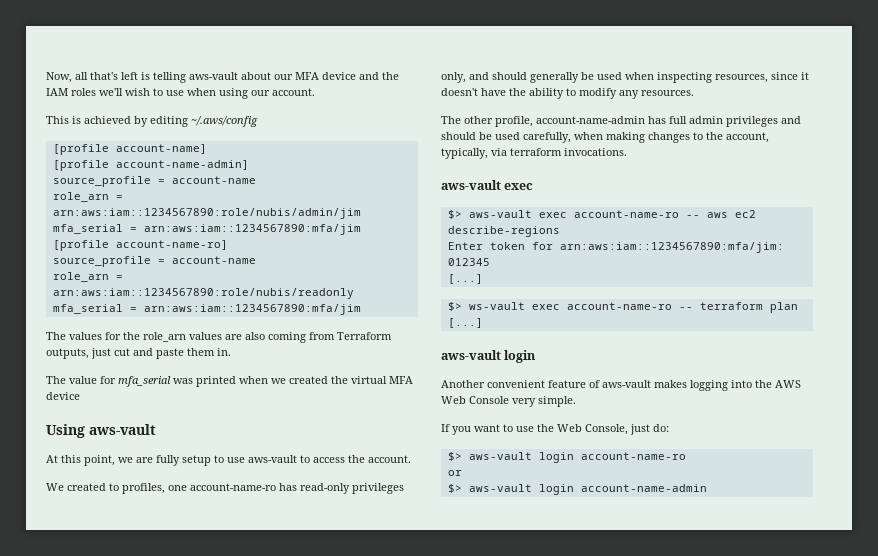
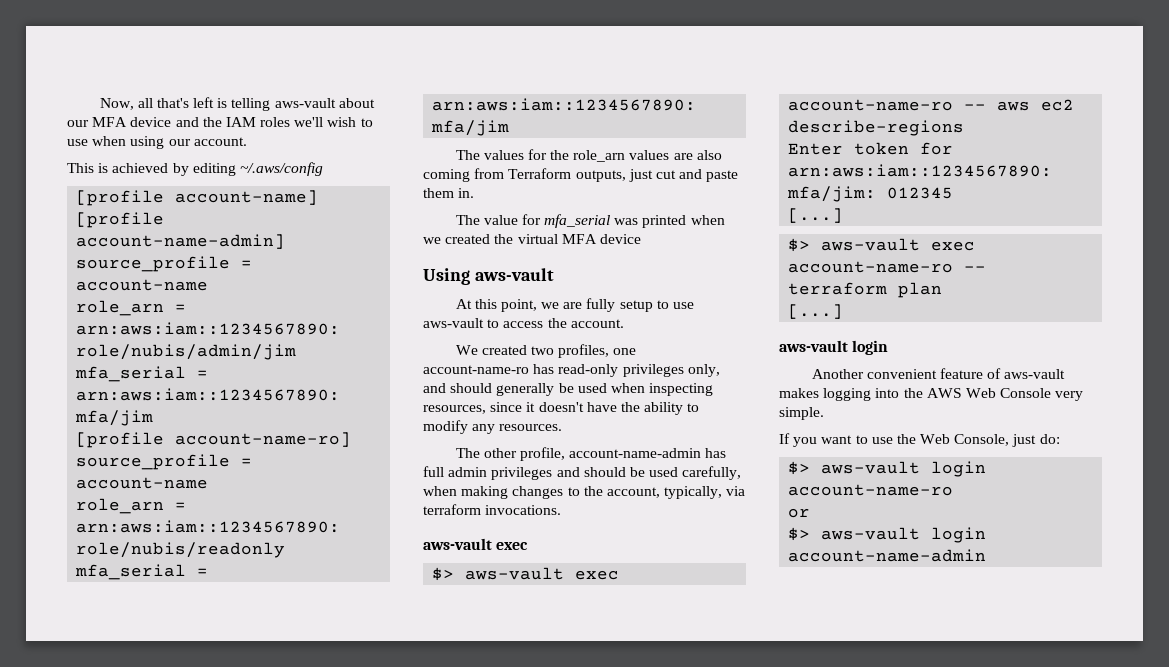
- We created to profiles, one account-name-ro has read-only privileges only, and should generally be used when inspecting resources, since it doesn't have the ability to modify any resources.
+ We created two profiles, one account-name-ro has read-only privileges only, and should generally be used when inspecting resources, since it doesn't have the ability to modify any resources.
- $> ws-vault exec account-name-ro -- terraform plan
+ $> aws-vault exec account-name-ro -- terraform plan

